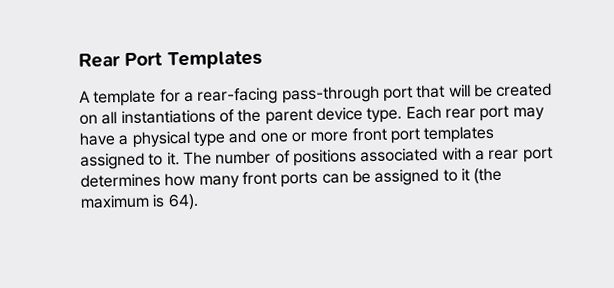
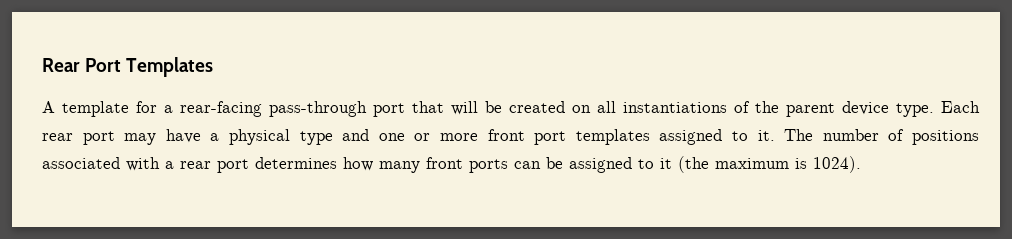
- The number of positions associated with a rear port determines how many front ports can be assigned to it (the maximum is 64).
+ The number of positions associated with a rear port determines how many front ports can be assigned to it (the maximum is 1024).

